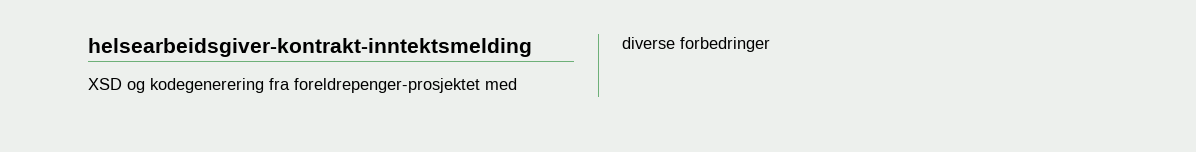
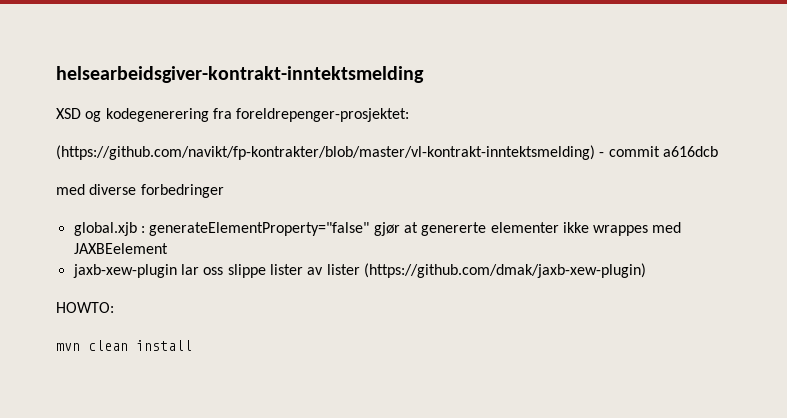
- XSD og kodegenerering fra foreldrepenger-prosjektet med diverse forbedringer
+ XSD og kodegenerering fra foreldrepenger-prosjektet:
+ (https://github.com/navikt/fp-kontrakter/blob/master/vl-kontrakt-inntektsmelding) - commit a616dcb
+ med diverse forbedringer
+ global.xjb : generateElementProperty="false" gjør at genererte elementer ikke wrappes med JAXBEelement
+ jaxb-xew-plugin lar oss slippe lister av lister (https://github.com/dmak/jaxb-xew-plugin)
+ HOWTO:
+ mvn clean install

